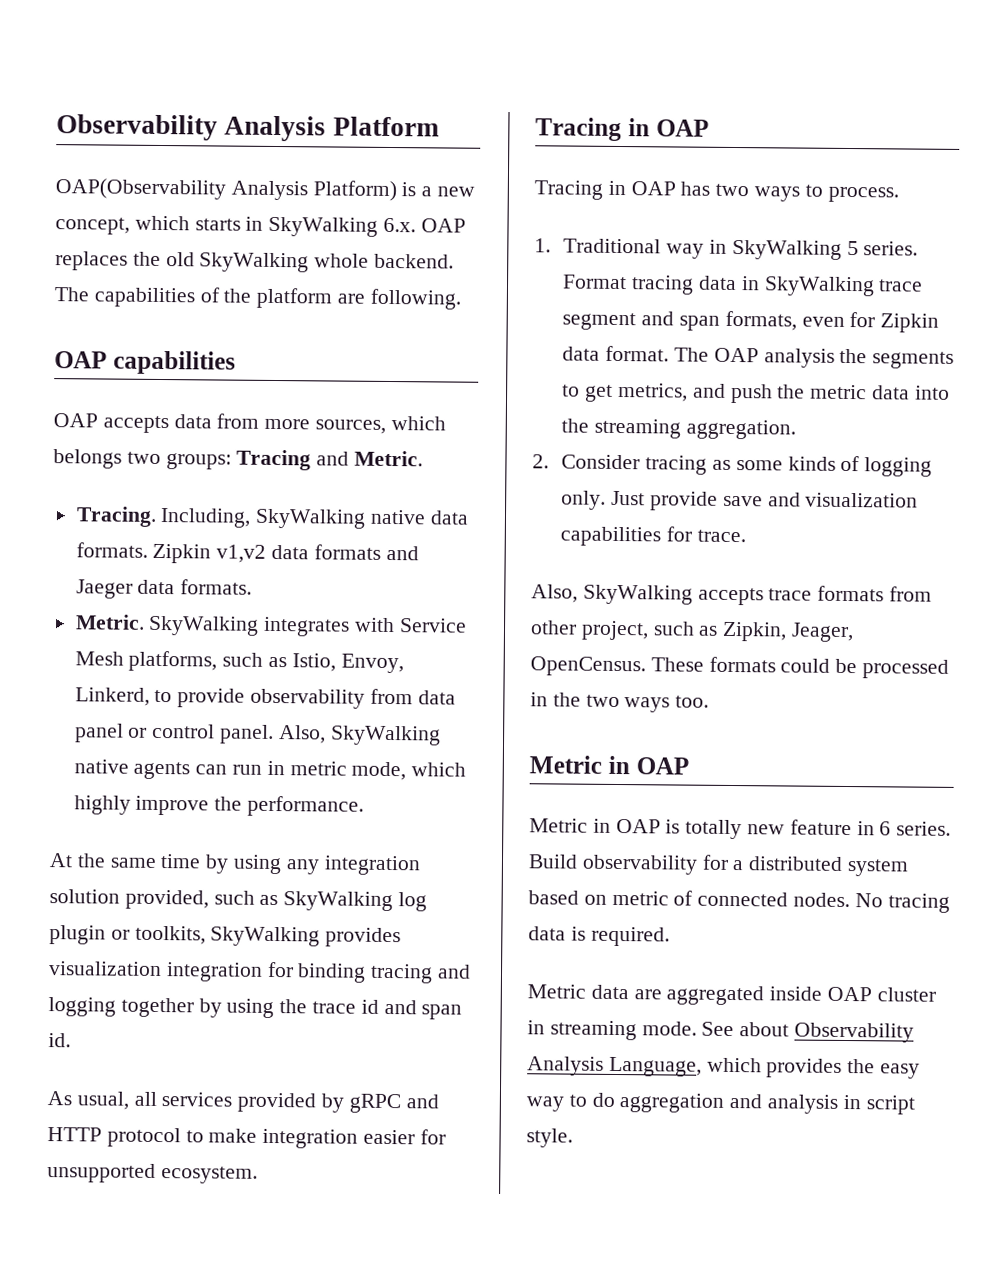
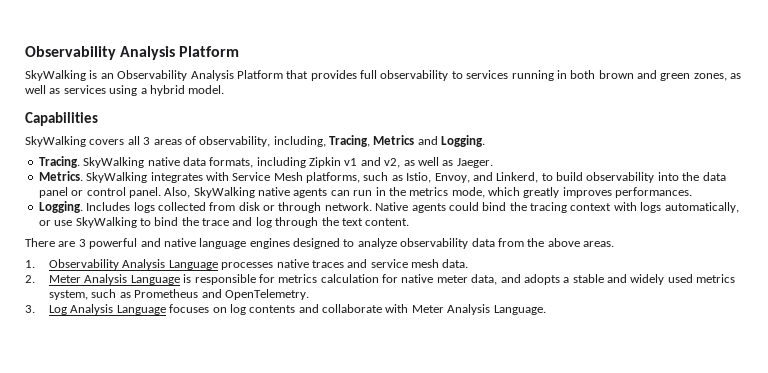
- OAP(Observability Analysis Platform) is a new concept, which starts in SkyWalking 6.x. OAP replaces the old SkyWalking whole backend. The capabilities of the platform are following.
- OAP capabilities
- OAP accepts data from more sources, which belongs two groups: Tracing and Metric.
+ SkyWalking is an Observability Analysis Platform that provides full observability to services running in both brown and green zones, as well as services using a hybrid model.
+ Capabilities
+ SkyWalking covers all 3 areas of observability, including, Tracing, Metrics and Logging.
- Including, SkyWalking native data formats. Zipkin v1,v2 data formats and Jaeger data formats.
- Metric.
+ SkyWalking native data formats, including Zipkin v1 and v2, as well as Jaeger.
+ Metrics.
- SkyWalking integrates with Service Mesh platforms, such as Istio, Envoy, Linkerd, to provide observability from data panel or control panel.
+ SkyWalking integrates with Service Mesh platforms, such as Istio, Envoy, and Linkerd, to build observability into the data panel or control panel.
- Also, SkyWalking native agents can run in metric mode, which highly improve the performance.
- At the same time by using any integration solution provided, such as SkyWalking log plugin or toolkits, SkyWalking provides visualization integration for binding tracing and logging together by using the trace id and span id.
- As usual, all services provided by gRPC and HTTP protocol to make integration easier for unsupported ecosystem.
- Tracing in OAP
- Tracing in OAP has two ways to process.
- 1. Traditional way in SkyWalking 5 series. Format tracing data in SkyWalking trace segment and span formats, even for Zipkin data format. The OAP analysis the segments to get metrics, and push the metric data into the streaming aggregation.
- 2. Consider tracing as some kinds of logging only. Just provide save and visualization capabilities for trace.
- Also, SkyWalking accepts trace formats from other project, such as Zipkin, Jeager, OpenCensus. These formats could be processed in the two ways too.
- Metric in OAP
- Metric in OAP is totally new feature in 6 series. Build observability for a distributed system based on metric of connected nodes. No tracing data is required.
- Metric data are aggregated inside OAP cluster in streaming mode. See about Observability Analysis Language, which provides the easy way to do aggregation and analysis in script style.
+ Also, SkyWalking native agents can run in the metrics mode, which greatly improves performances.
+ Logging. Includes logs collected from disk or through network. Native agents could bind the tracing context with logs automatically, or use SkyWalking to bind the trace and log through the text content.
+ There are 3 powerful and native language engines designed to analyze observability data from the above areas.
+ 1. Observability Analysis Language processes native traces and service mesh data.
+ 2. Meter Analysis Language is responsible for metrics calculation for native meter data, and adopts a stable and widely used metrics system, such as Prometheus and OpenTelemetry.
+ 3. Log Analysis Language focuses on log contents and collaborate with Meter Analysis Language.

